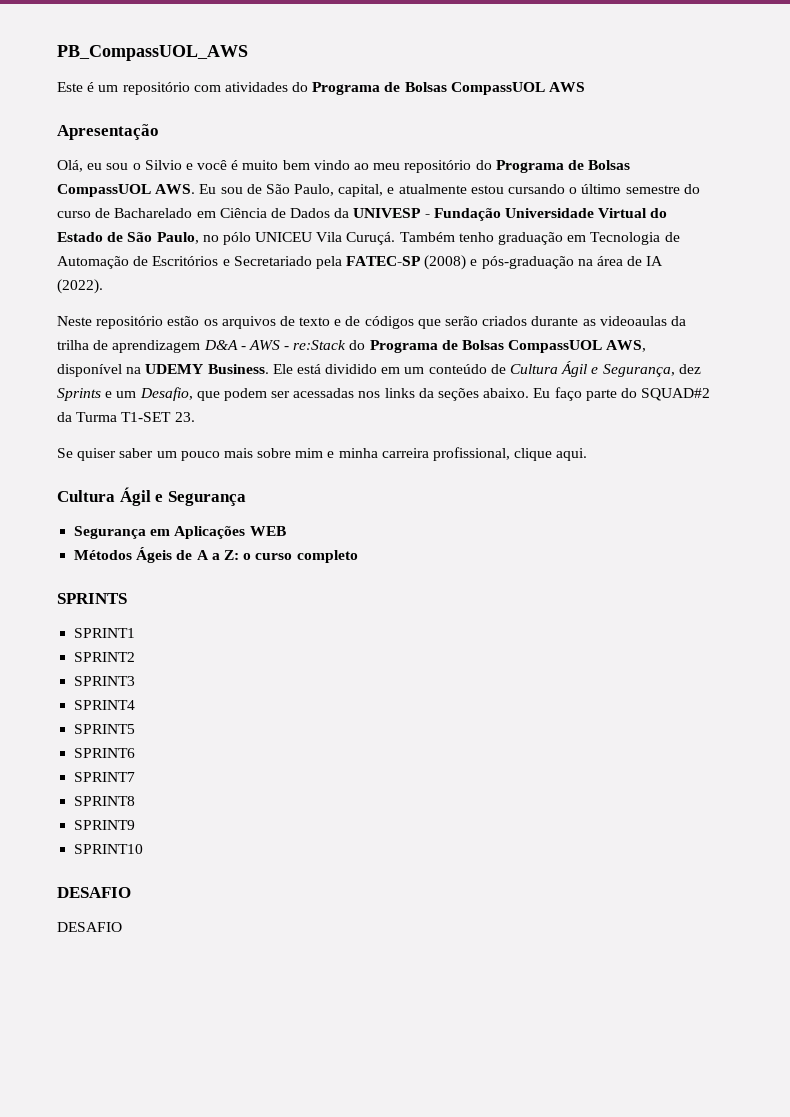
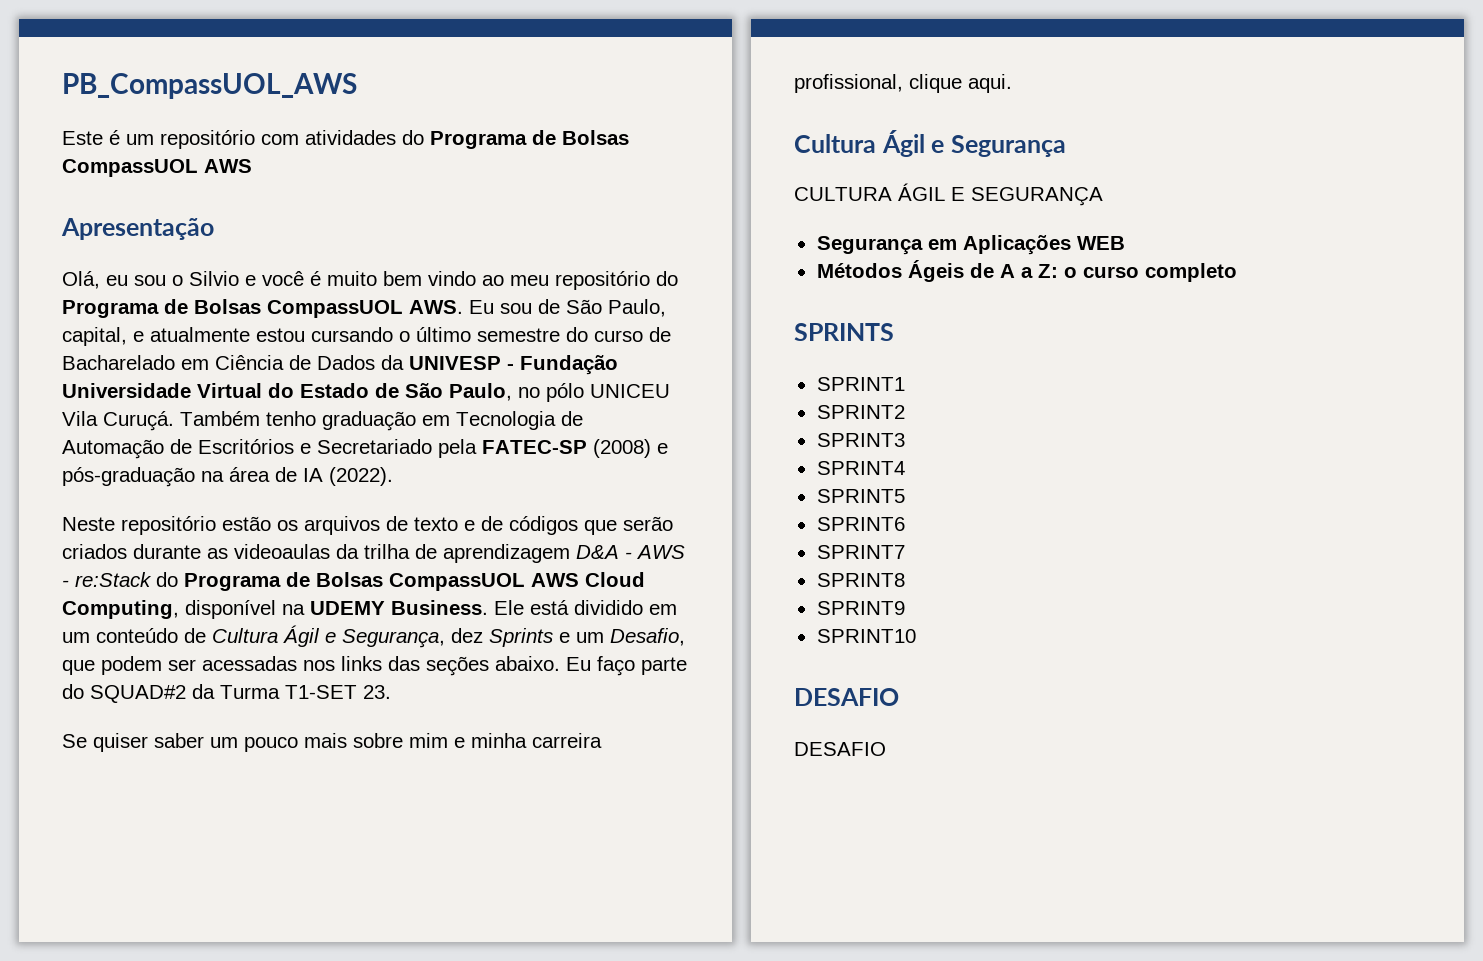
- Neste repositório estão os arquivos de texto e de códigos que serão criados durante as videoaulas da trilha de aprendizagem D&A - AWS - re:Stack do Programa de Bolsas CompassUOL AWS, disponível na UDEMY Business.
+ Neste repositório estão os arquivos de texto e de códigos que serão criados durante as videoaulas da trilha de aprendizagem D&A - AWS - re:Stack do Programa de Bolsas CompassUOL AWS Cloud Computing, disponível na UDEMY Business.
- Ele está dividido em um conteúdo de Cultura Ágil e Segurança, dez Sprints e um Desafio, que podem ser acessadas nos links da seções abaixo.
+ Ele está dividido em um conteúdo de Cultura Ágil e Segurança, dez Sprints e um Desafio, que podem ser acessadas nos links das seções abaixo.
+ CULTURA ÁGIL E SEGURANÇA

